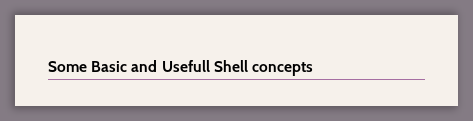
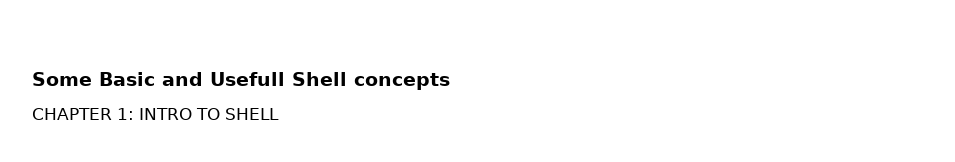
+ CHAPTER 1: INTRO TO SHELL

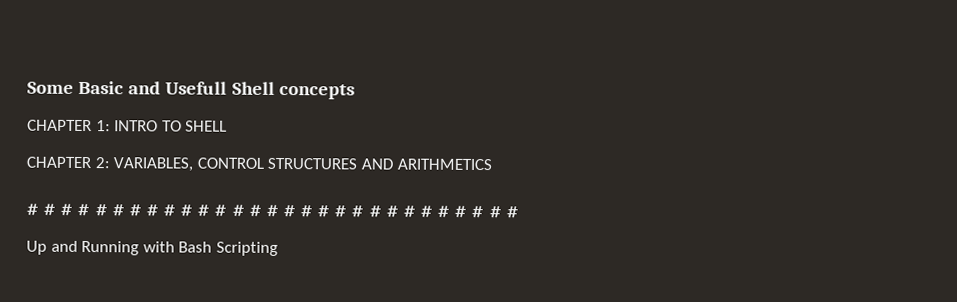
+ CHAPTER 2: VARIABLES, CONTROL STRUCTURES AND ARITHMETICS
+ # # # # # # # # # # # # # # # # # # # # # # # # # # # # #
+ Up and Running with Bash Scripting

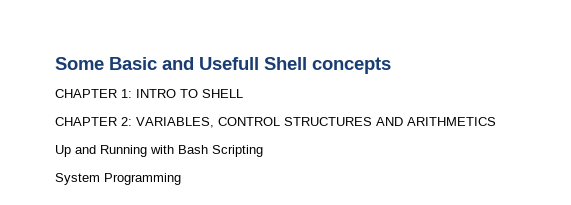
- # # # # # # # # # # # # # # # # # # # # # # # # # # # # #
+ System Programming

